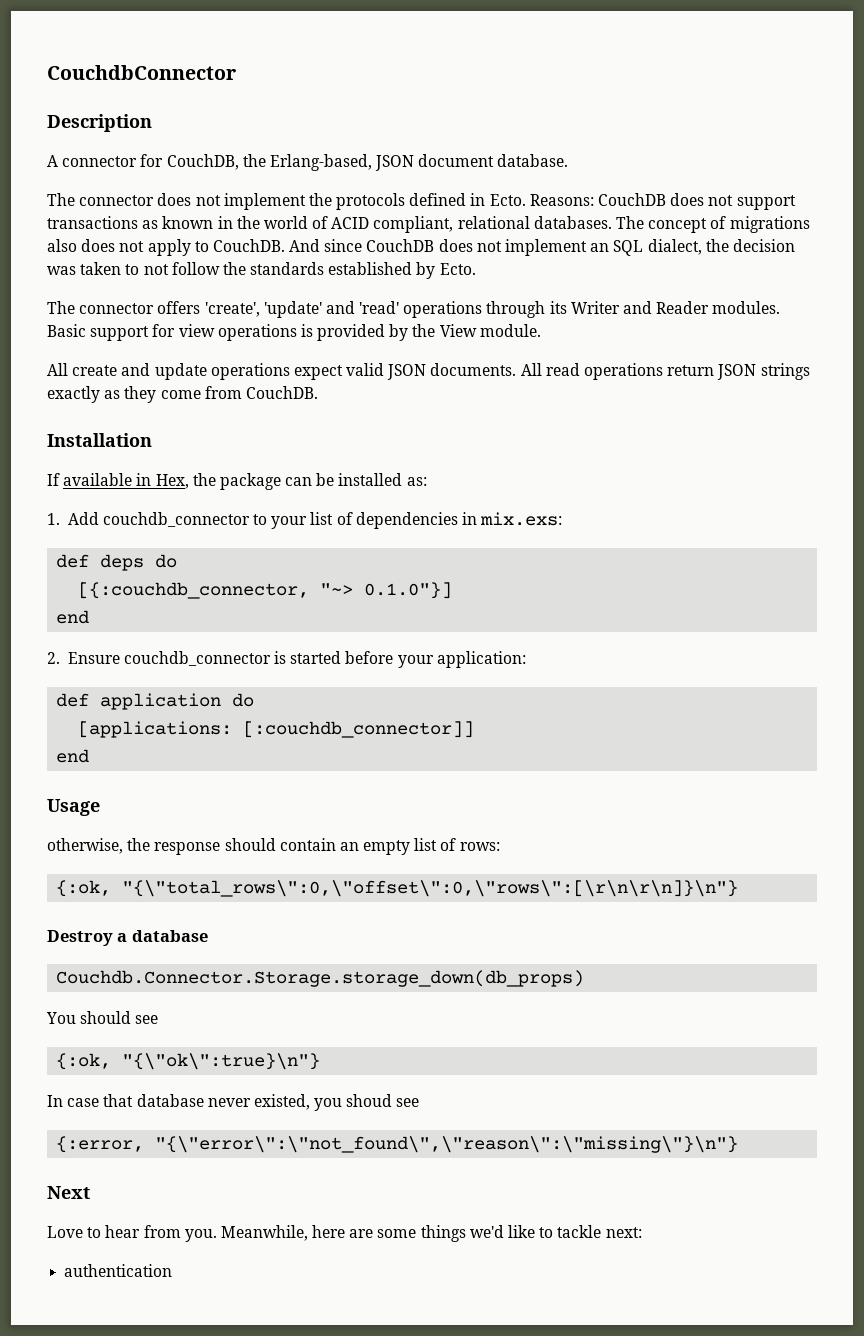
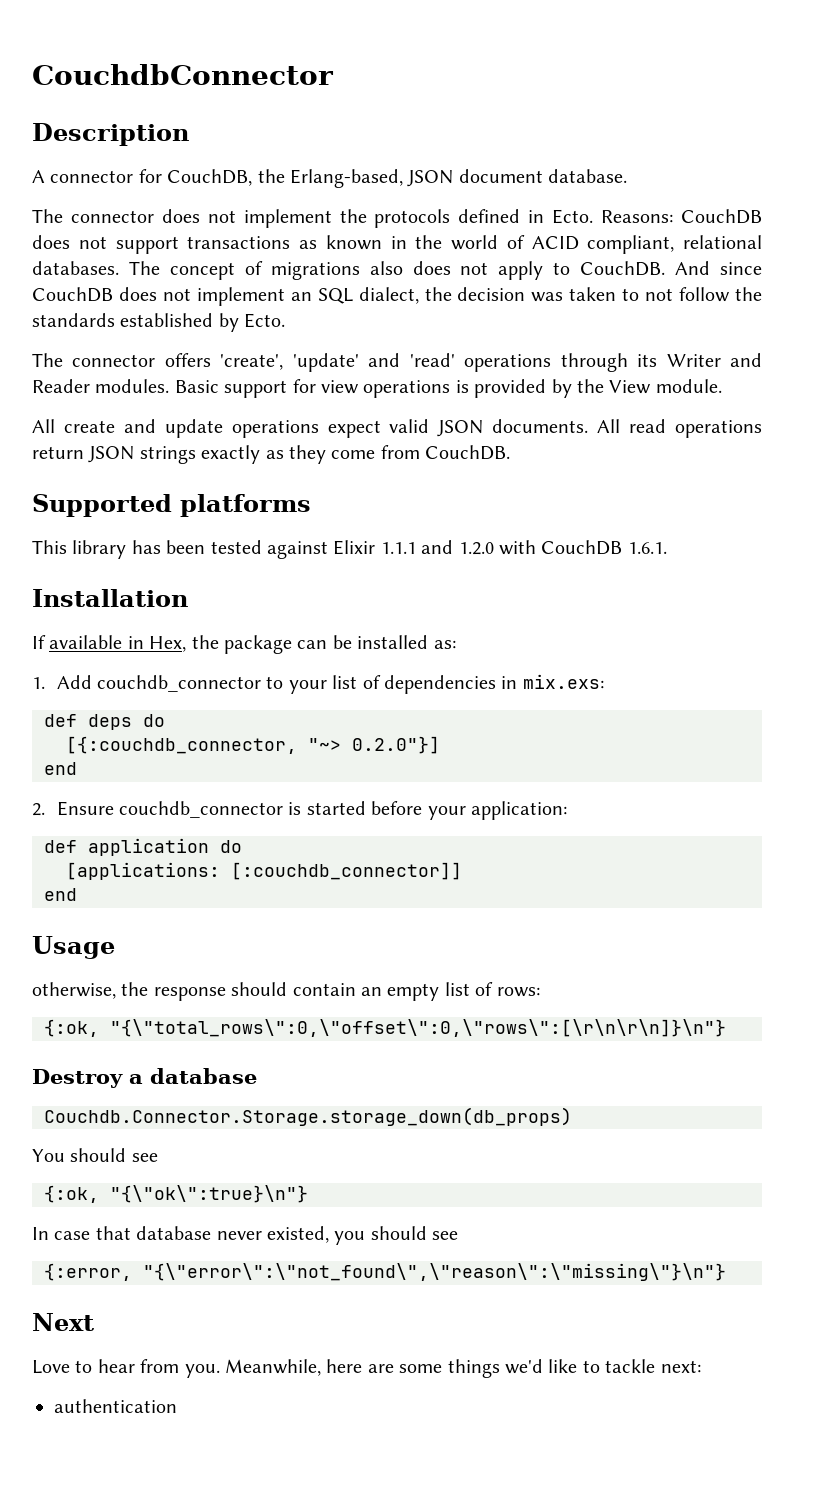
+ Supported platforms
+ This library has been tested against Elixir 1.1.1 and 1.2.0 with CouchDB 1.6.1.
- [{:couchdb_connector, "~> 0.1.0"}]
+ [{:couchdb_connector, "~> 0.2.0"}]
- In case that database never existed, you shoud see
+ In case that database never existed, you should see

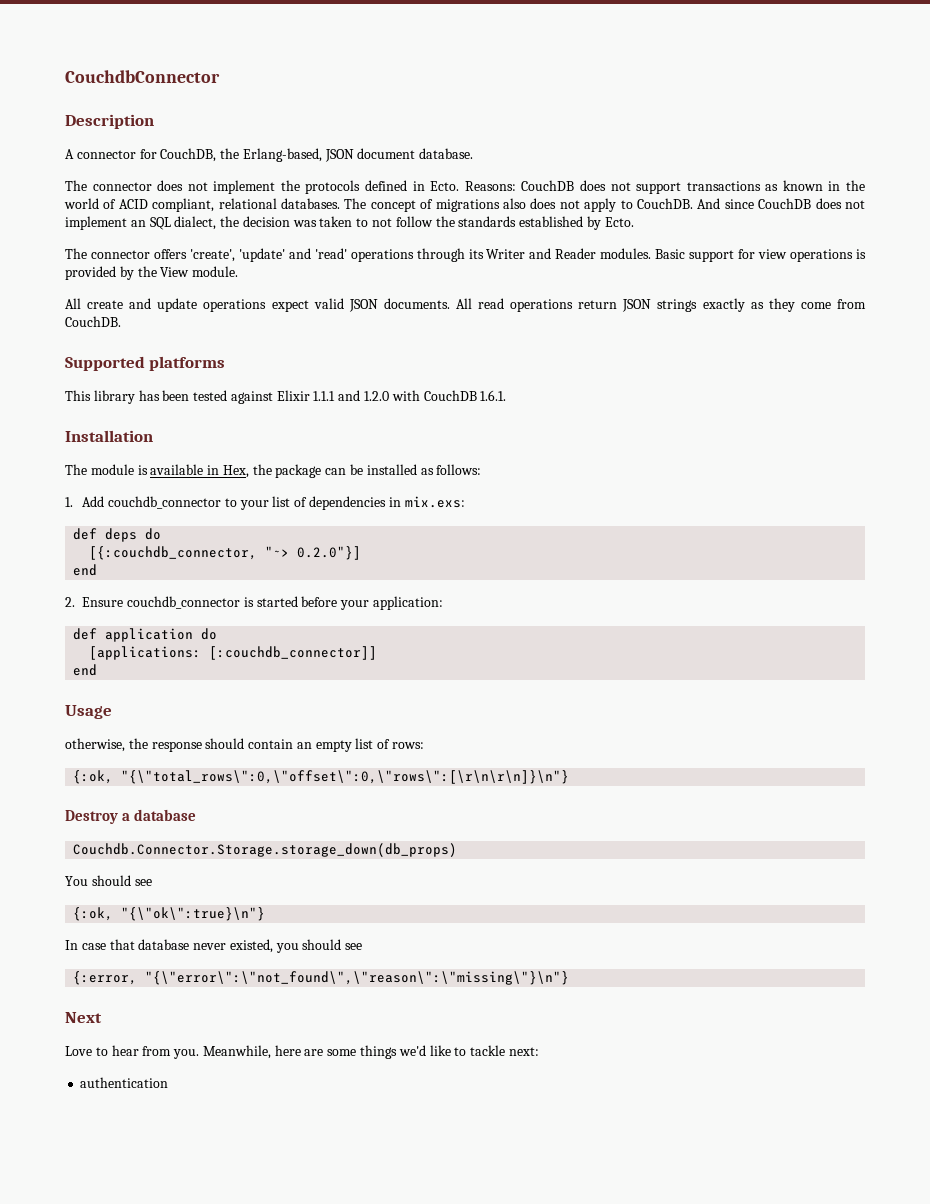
- If available in Hex, the package can be installed as:
+ The module is available in Hex, the package can be installed as follows:

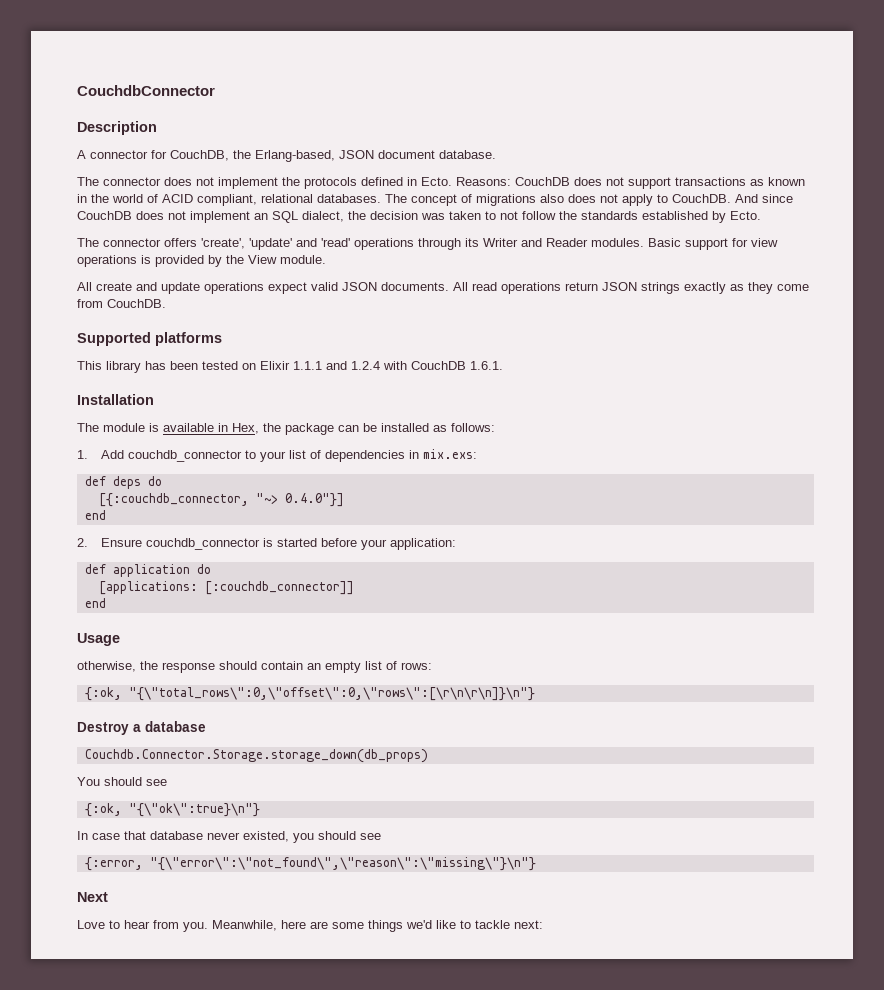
- This library has been tested against Elixir 1.1.1 and 1.2.0 with CouchDB 1.6.1.
+ This library has been tested on Elixir 1.1.1 and 1.2.4 with CouchDB 1.6.1.
- [{:couchdb_connector, "~> 0.2.0"}]
+ [{:couchdb_connector, "~> 0.4.0"}]
- authentication

